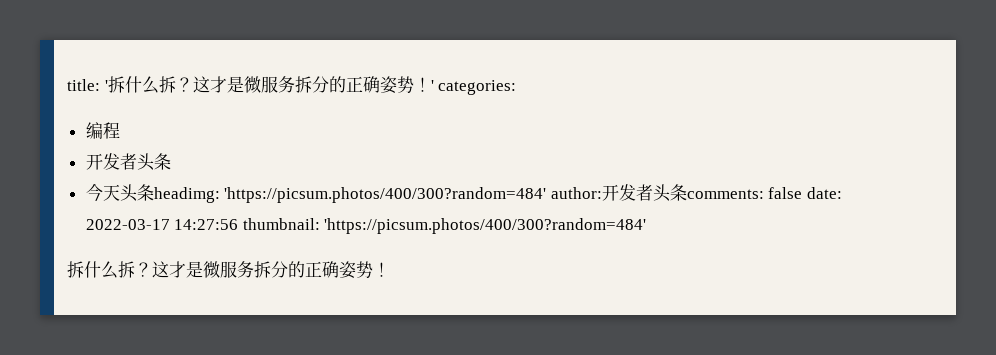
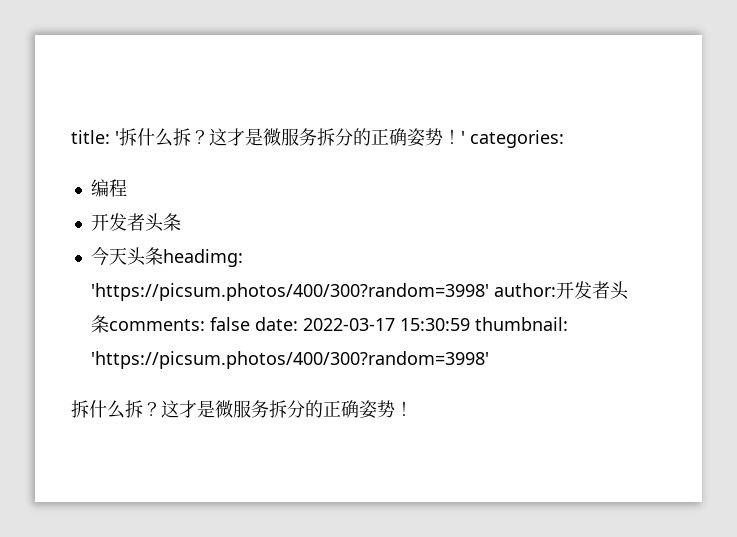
- 今天头条headimg: 'https://picsum.photos/400/300?random=484' author:开发者头条comments: false date: 2022-03-17 14:27:56 thumbnail: 'https://picsum.photos/400/300?random=484'
+ 今天头条headimg: 'https://picsum.photos/400/300?random=3998' author:开发者头条comments: false date: 2022-03-17 15:30:59 thumbnail: 'https://picsum.photos/400/300?random=3998'

